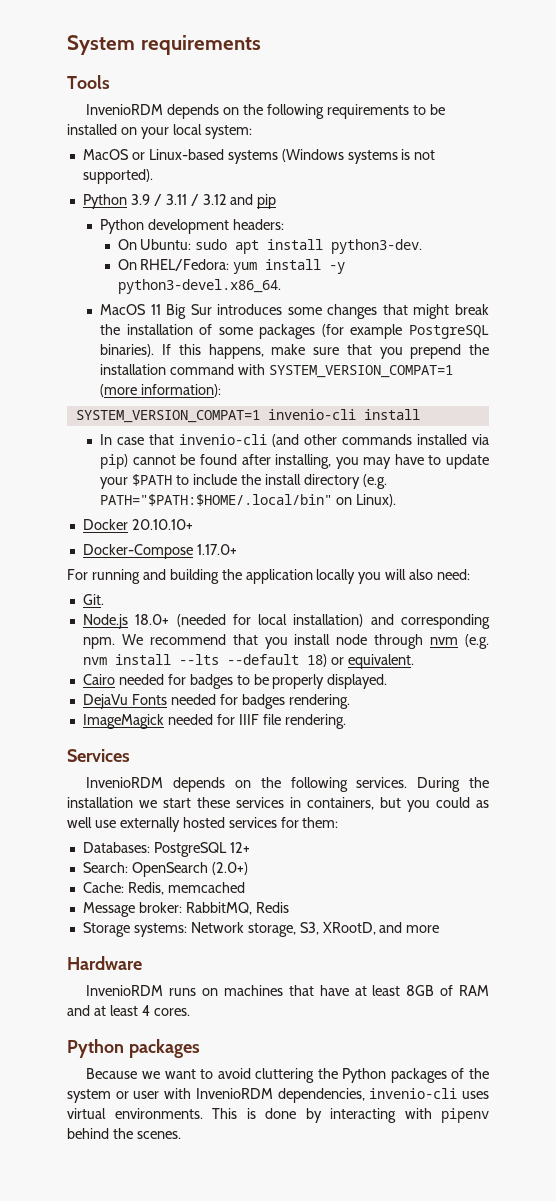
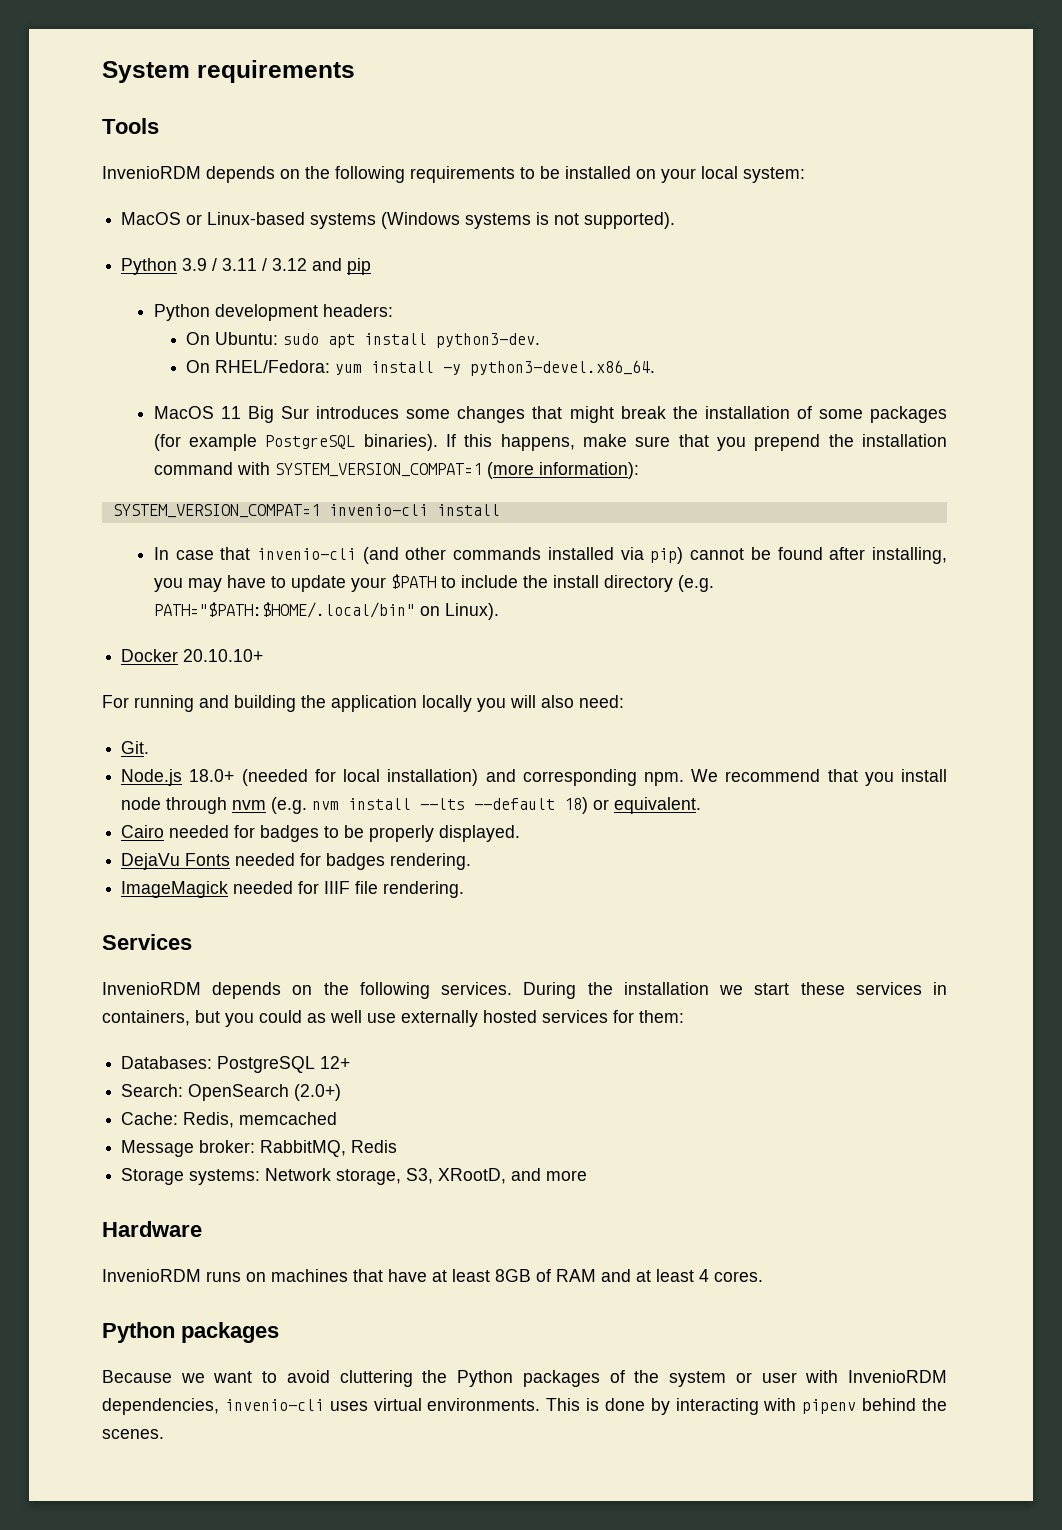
- Docker-Compose 1.17.0+

